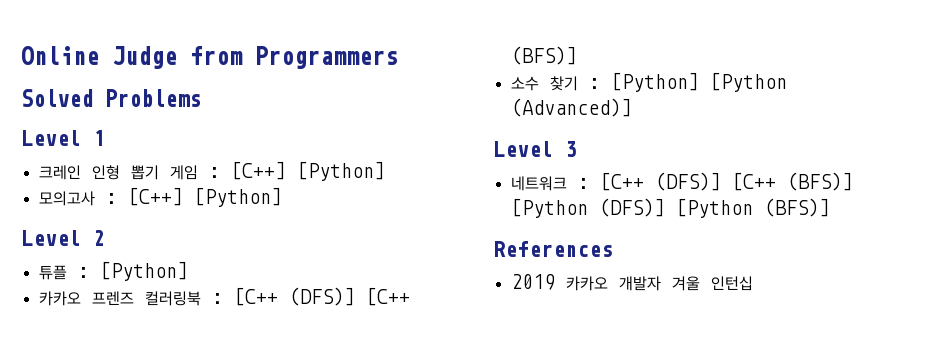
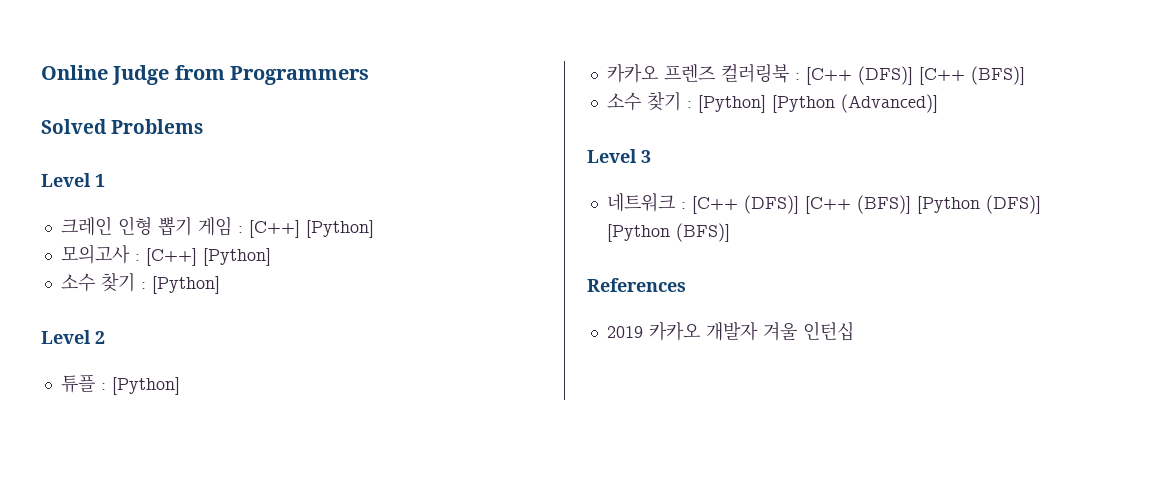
  모의고사 : [C++] [Python]
+ 소수 찾기 : [Python]

